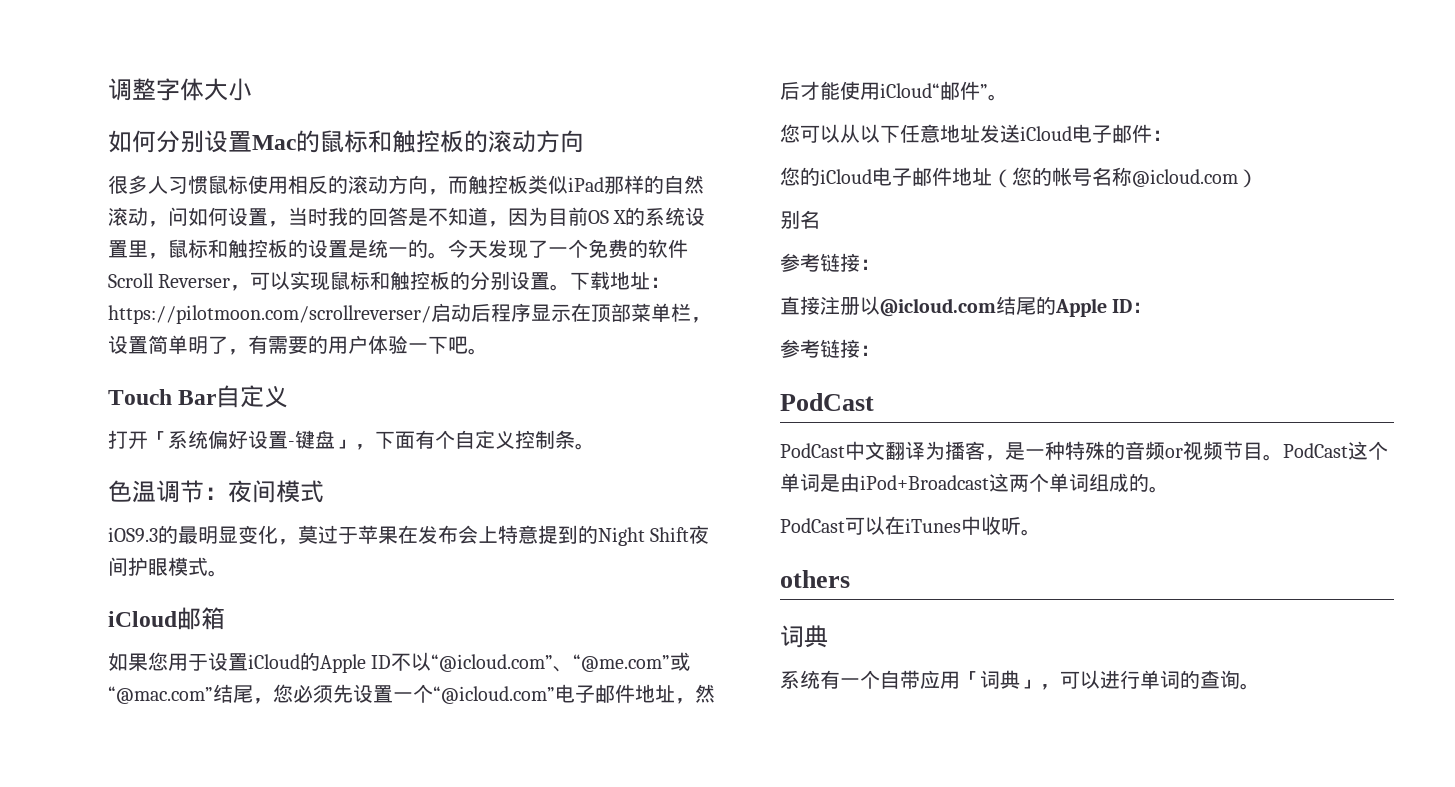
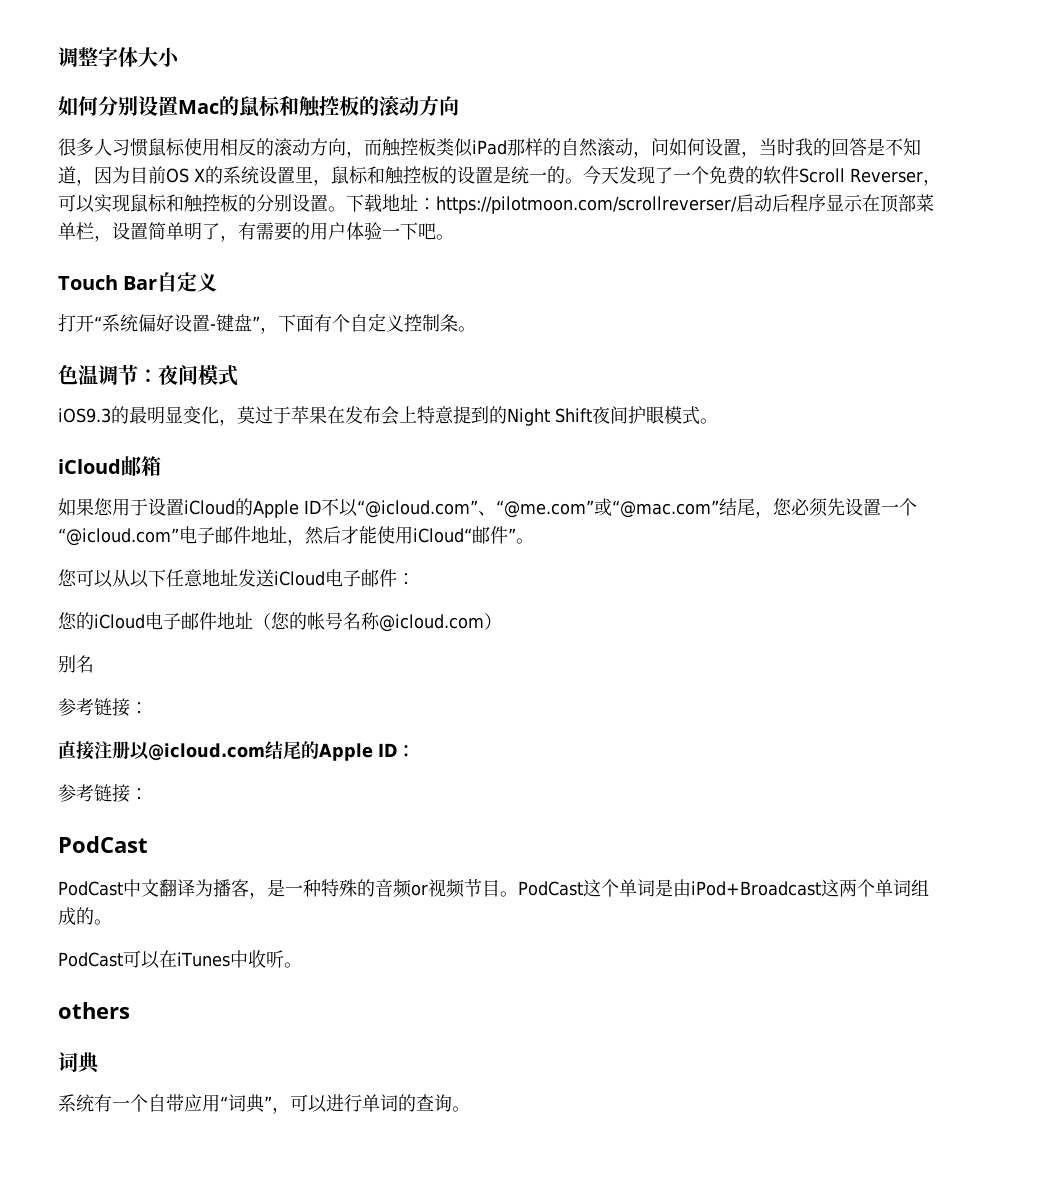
- 打开「系统偏好设置-键盘」，下面有个自定义控制条。
+ 打开“系统偏好设置-键盘”，下面有个自定义控制条。
- 系统有一个自带应用「词典」，可以进行单词的查询。
+ 系统有一个自带应用“词典”，可以进行单词的查询。

